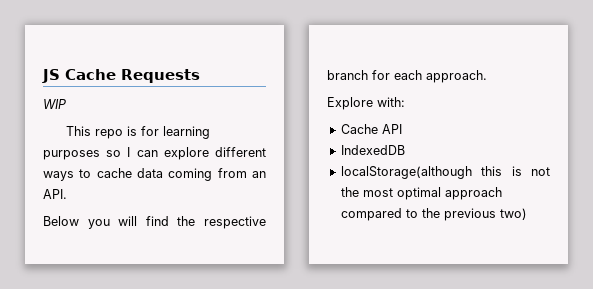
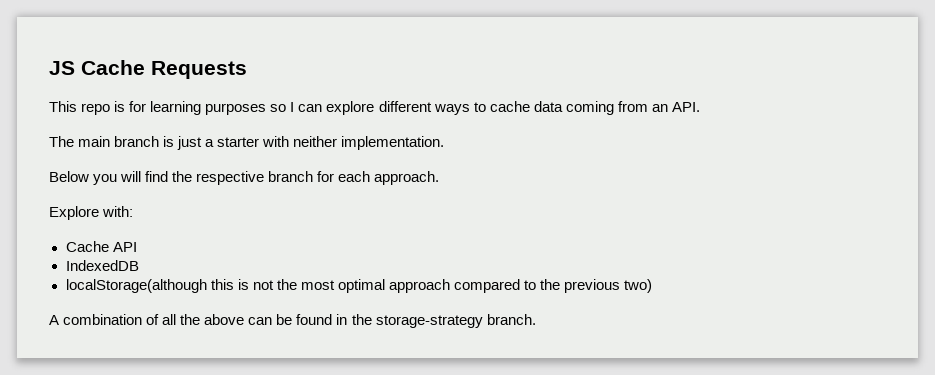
- WIP
+ The main branch is just a starter with neither implementation.
+ A combination of all the above can be found in the storage-strategy branch.

